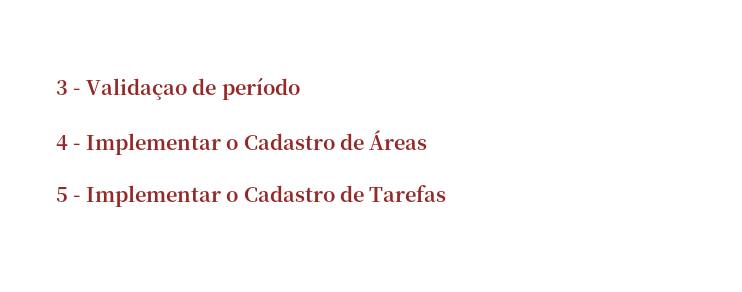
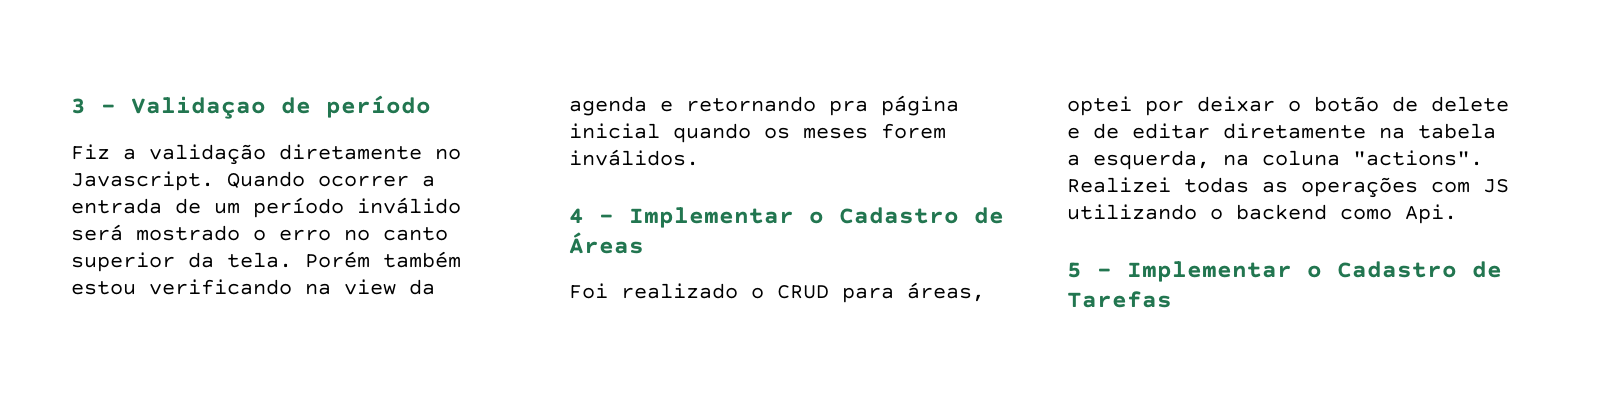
+ Fiz a validação diretamente no Javascript. Quando ocorrer a entrada de um período inválido será mostrado o erro no canto superior da tela. Porém também estou verificando na view da agenda e retornando pra página inicial quando os meses forem inválidos.
+ Foi realizado o CRUD para áreas, optei por deixar o botão de delete e de editar diretamente na tabela a esquerda, na coluna "actions". Realizei todas as operações com JS utilizando o backend como Api.

